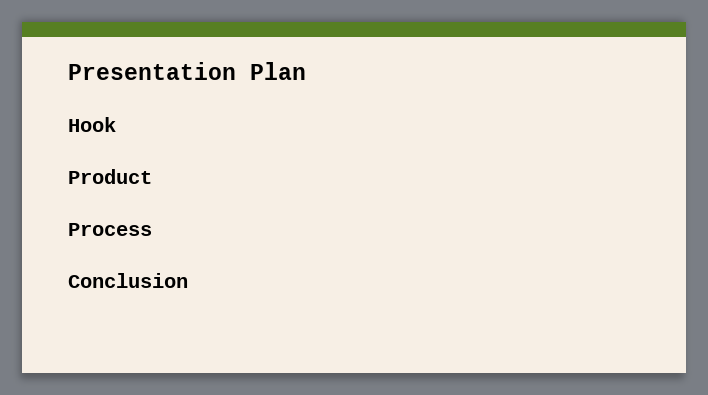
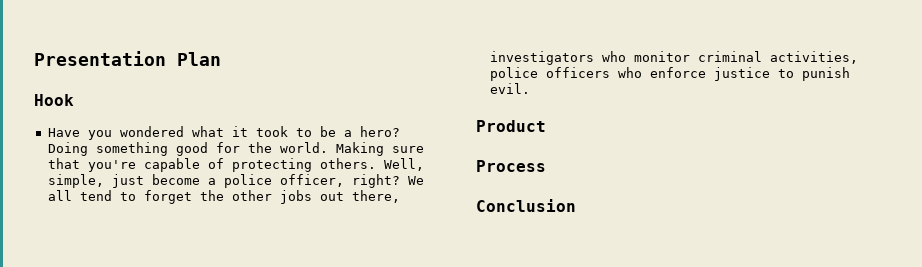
+ Have you wondered what it took to be a hero? Doing something good for the world. Making sure that you're capable of protecting others. Well, simple, just become a police officer, right? We all tend to forget the other jobs out there, investigators who monitor criminal activities, police officers who enforce justice to punish evil.

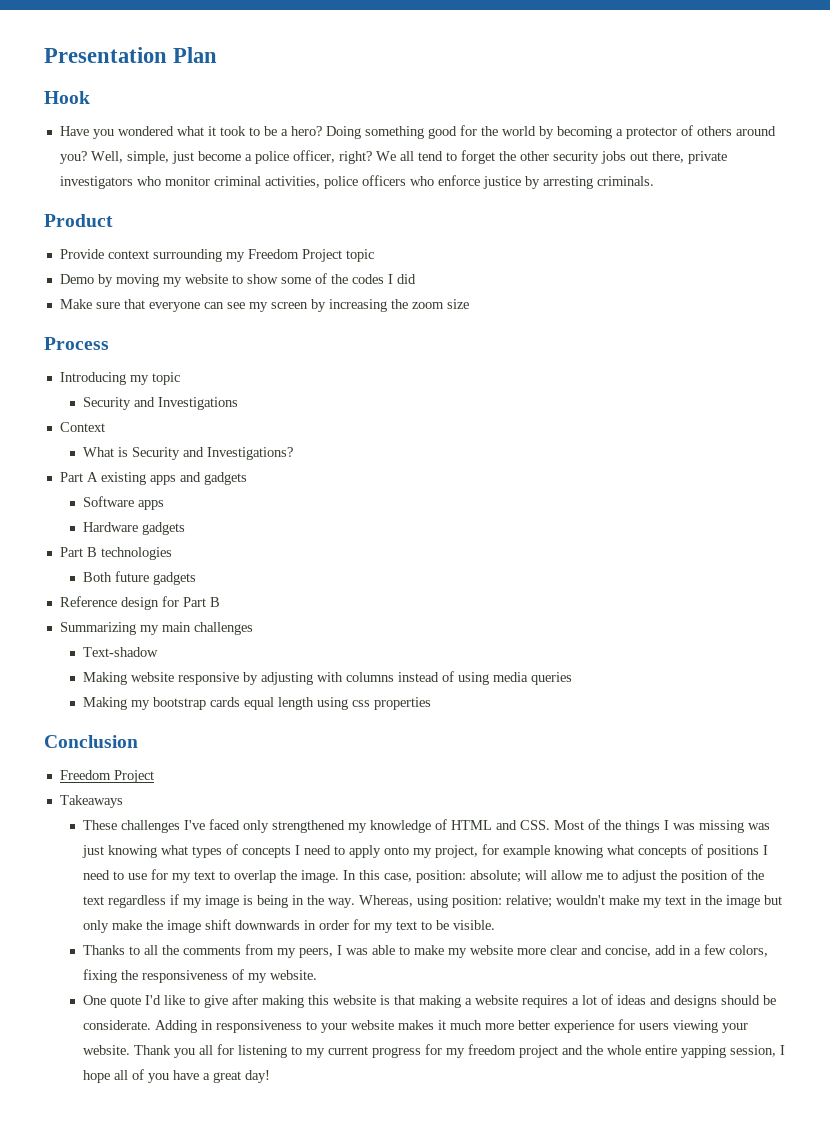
- Doing something good for the world. Making sure that you're capable of protecting others.
+ Doing something good for the world by becoming a protector of others around you?
- We all tend to forget the other jobs out there, investigators who monitor criminal activities, police officers who enforce justice to punish evil.
+ We all tend to forget the other security jobs out there, private investigators who monitor criminal activities, police officers who enforce justice by arresting criminals.
  Product
+ Provide context surrounding my Freedom Project topic
+ Demo by moving my website to show some of the codes I did
+ Make sure that everyone can see my screen by increasing the zoom size
  Process
+ Introducing my topic
+ Security and Investigations
+ Context
+ What is Security and Investigations?
+ Part A existing apps and gadgets
+ Software apps
+ Hardware gadgets
+ Part B technologies
+ Both future gadgets
+ Reference design for Part B
+ Summarizing my main challenges
+ Text-shadow
+ Making website responsive by adjusting with columns instead of using media queries
+ Making my bootstrap cards equal length using css properties
  Conclusion
+ Freedom Project
+ Takeaways
+ These challenges I've faced only strengthened my knowledge of HTML and CSS. Most of the things I was missing was just knowing what types of concepts I need to apply onto my project, for example knowing what concepts of positions I need to use for my text to overlap the image. In this case, position: absolute; will allow me to adjust the position of the text regardless if my image is being in the way. Whereas, using position: relative; wouldn't make my text in the image but only make the image shift downwards in order for my text to be visible.
+ Thanks to all the comments from my peers, I was able to make my website more clear and concise, add in a few colors, fixing the responsiveness of my website.
+ One quote I'd like to give after making this website is that making a website requires a lot of ideas and designs should be considerate. Adding in responsiveness to your website makes it much more better experience for users viewing your website. Thank you all for listening to my current progress for my freedom project and the whole entire yapping session, I hope all of you have a great day!

